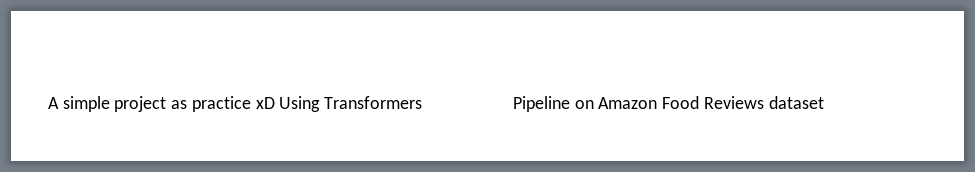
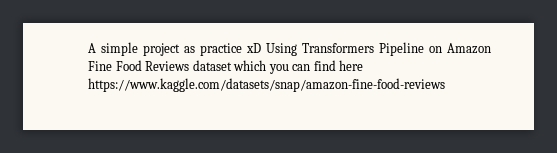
- A simple project as practice xD Using Transformers Pipeline on Amazon Food Reviews dataset
+ A simple project as practice xD Using Transformers Pipeline on Amazon Fine Food Reviews dataset which you can find here https://www.kaggle.com/datasets/snap/amazon-fine-food-reviews

